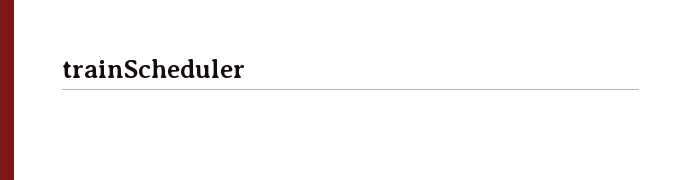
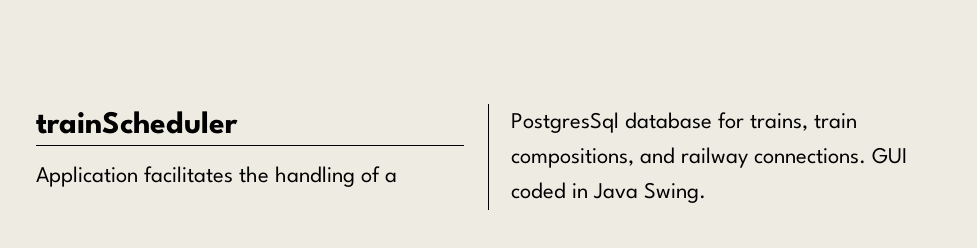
+ Application facilitates the handling of a PostgresSql database for trains, train compositions, and railway connections. GUI coded in Java Swing.

